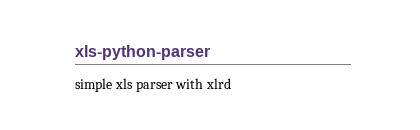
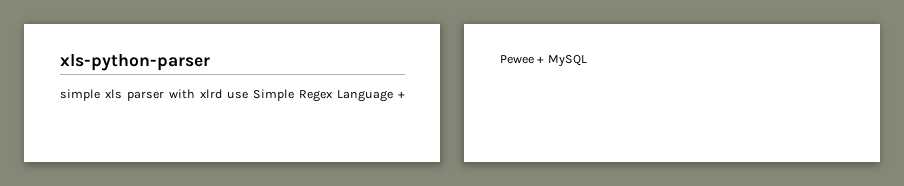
- simple xls parser with xlrd
+ simple xls parser with xlrd use Simple Regex Language + Pewee + MySQL

